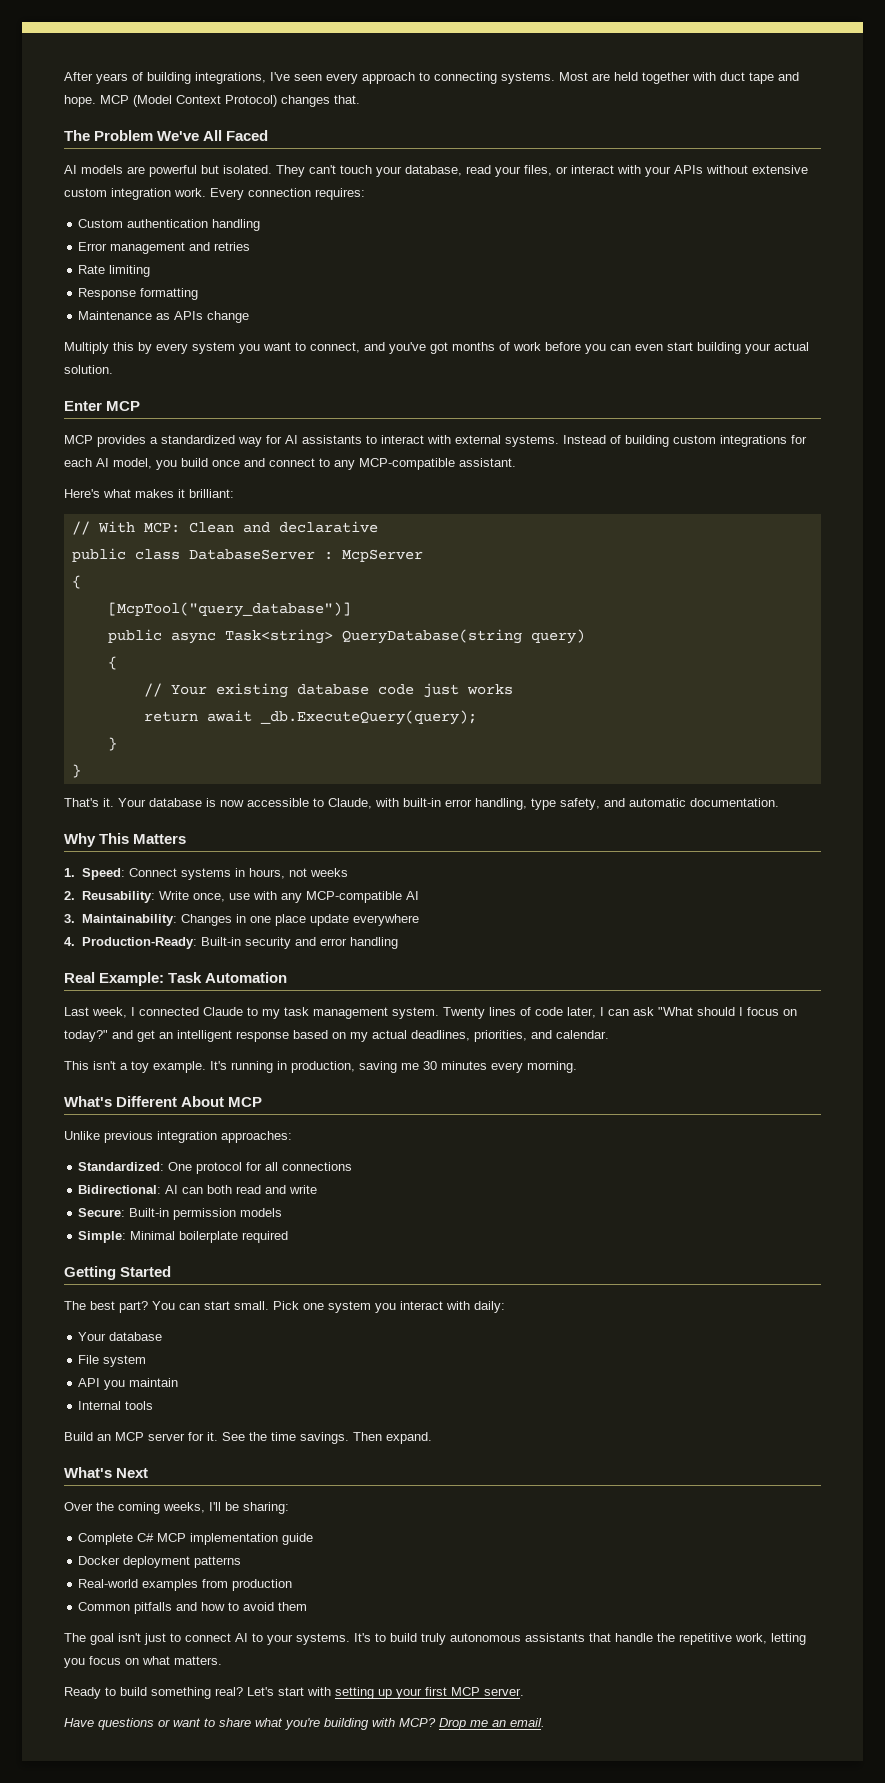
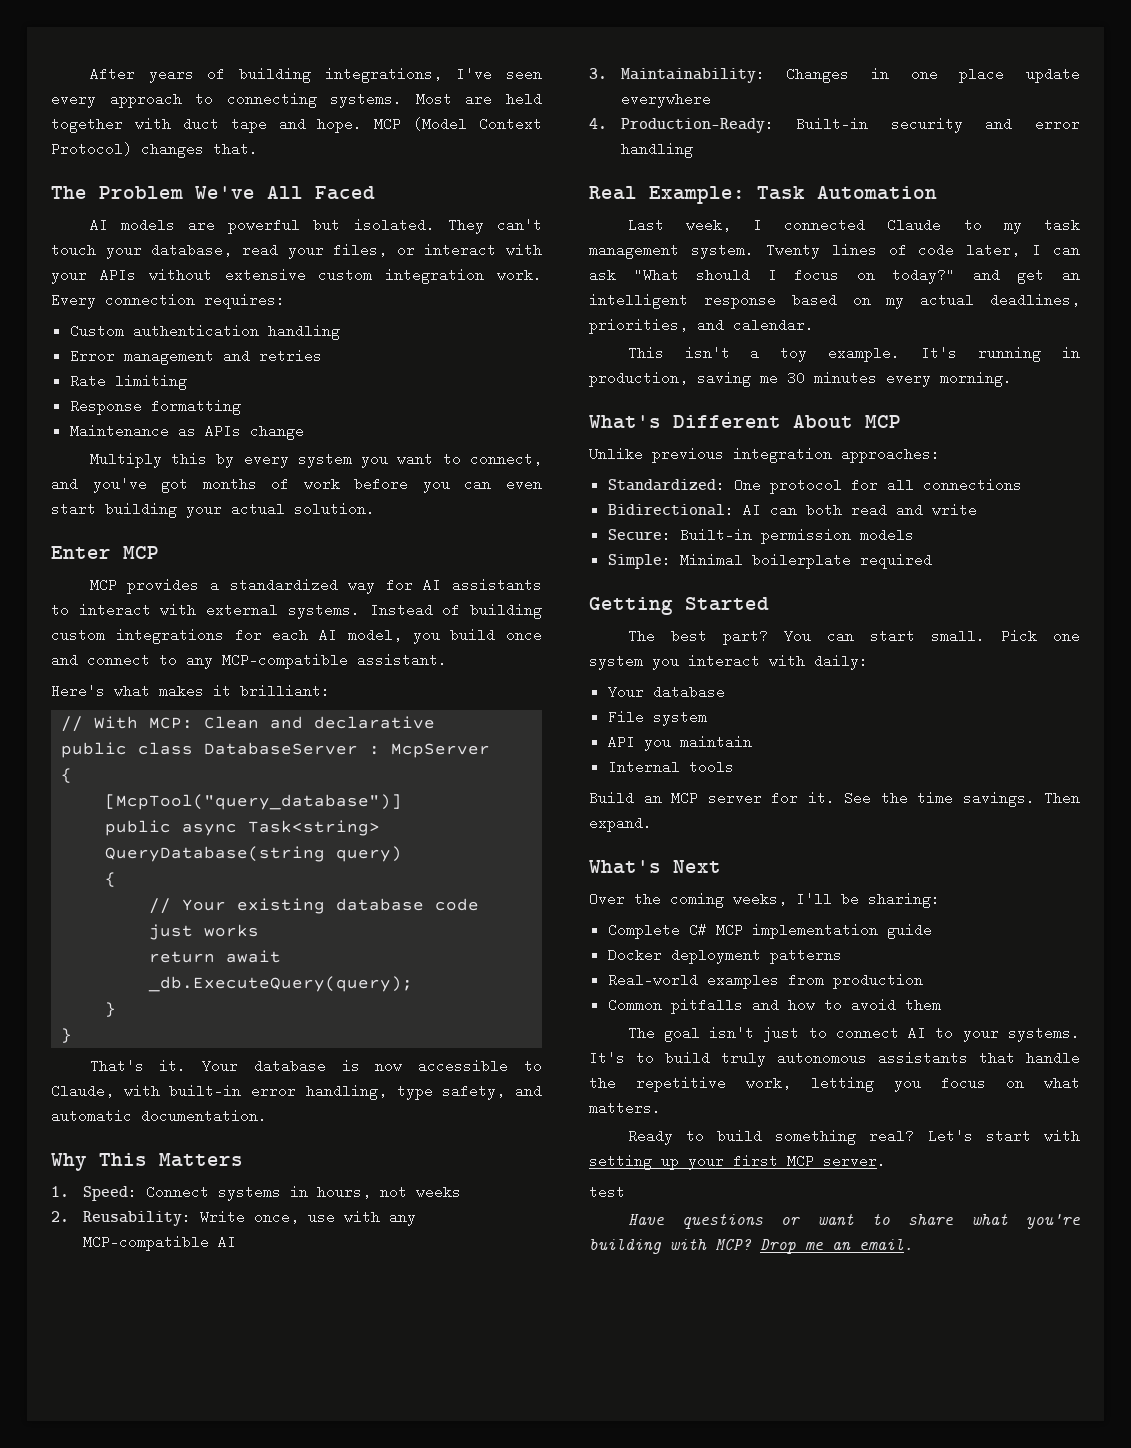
+ test

